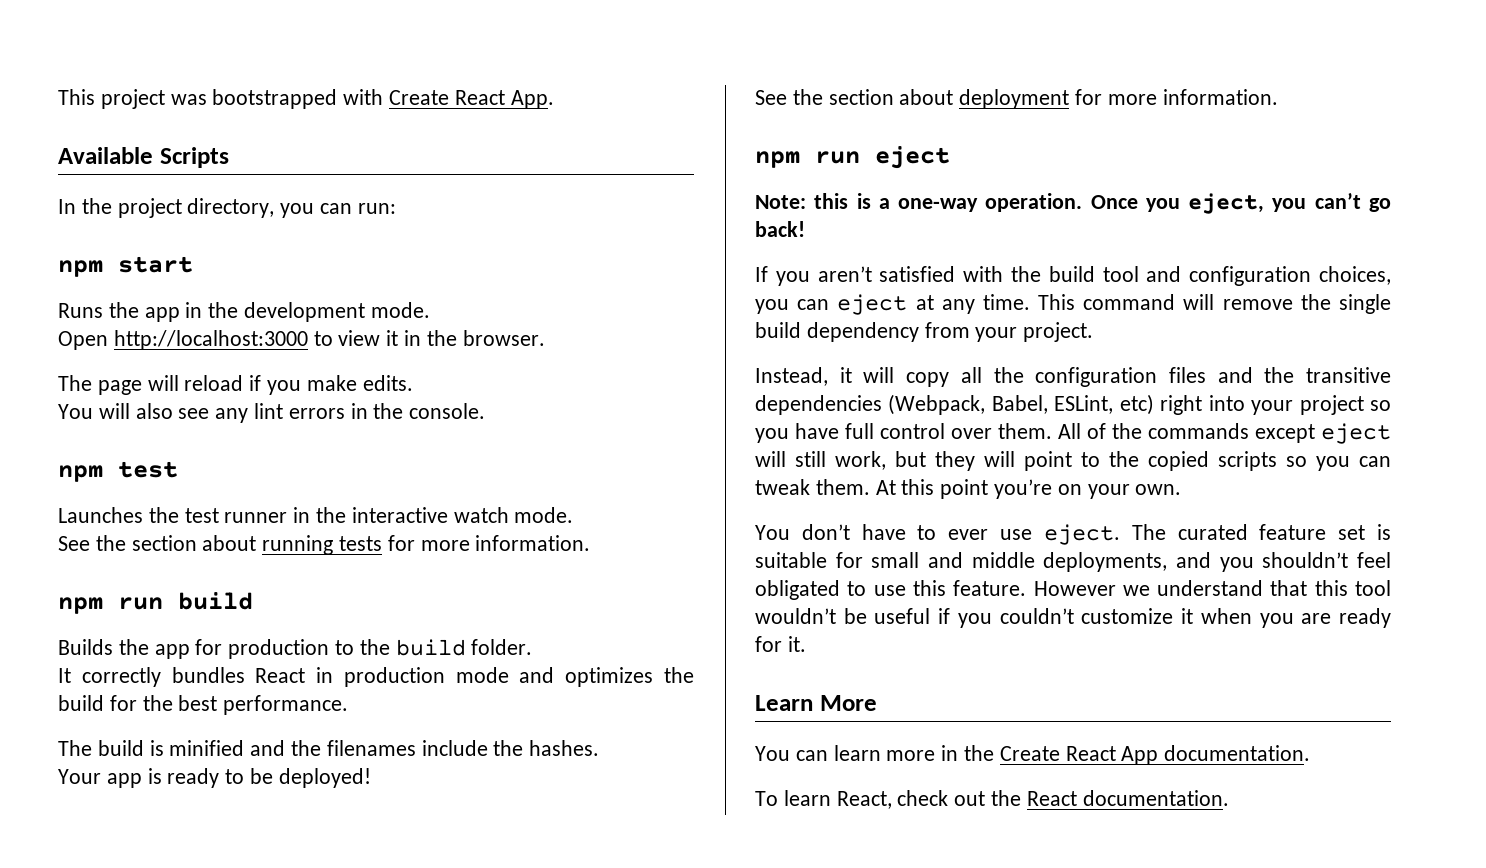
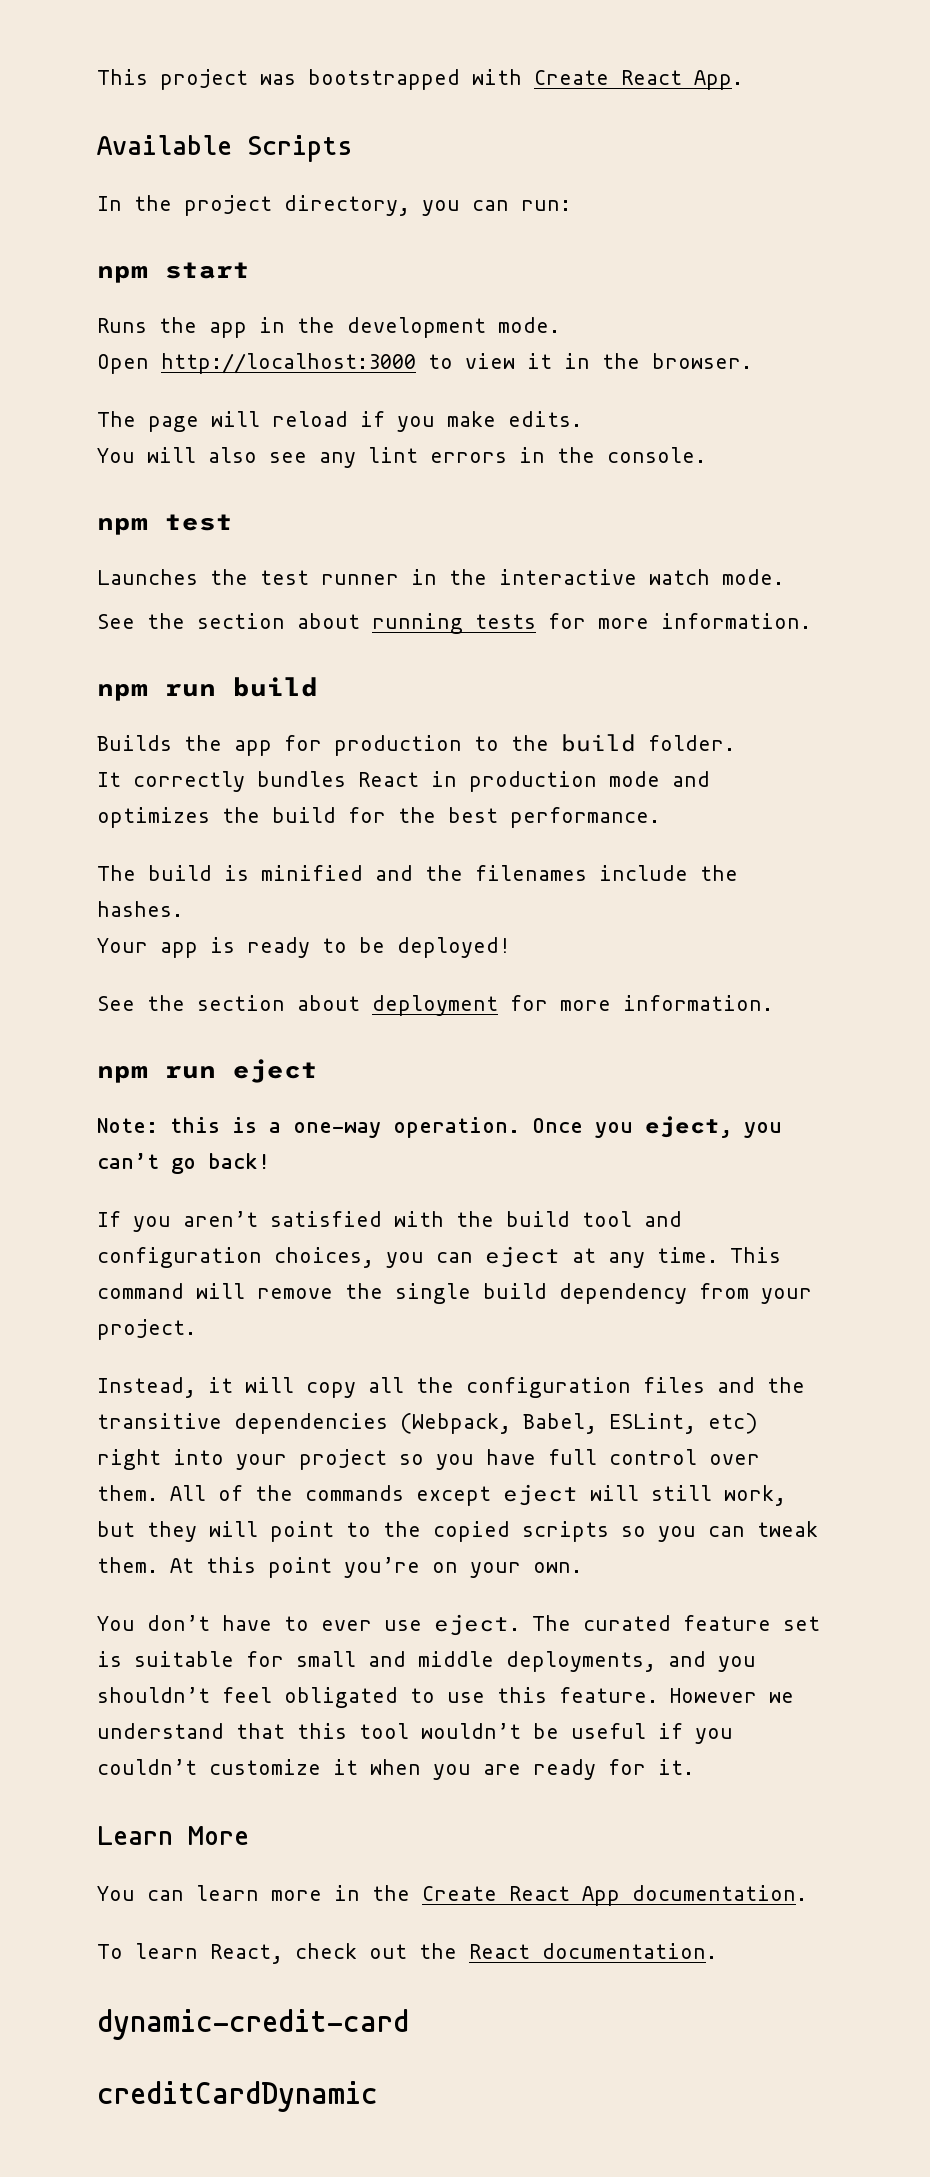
+ dynamic-credit-card
+ creditCardDynamic

